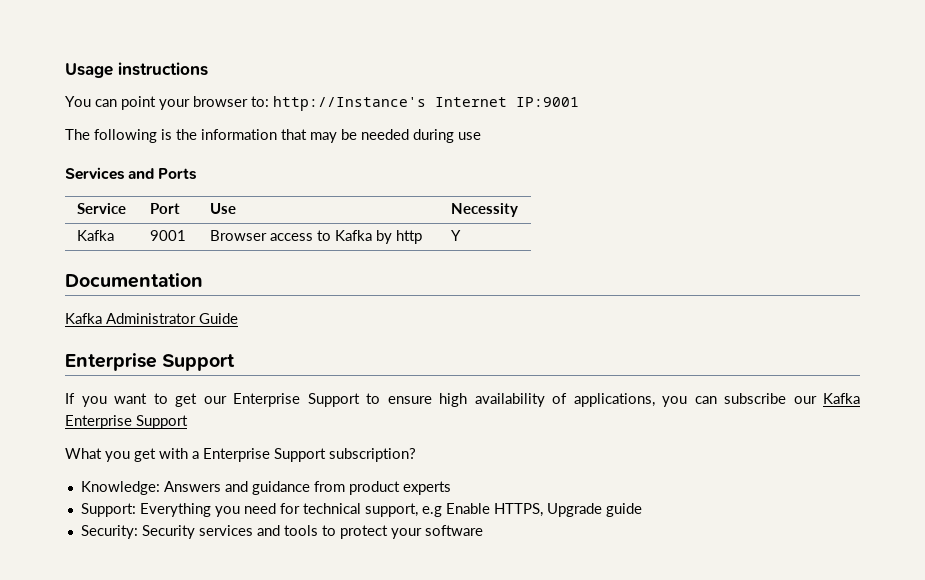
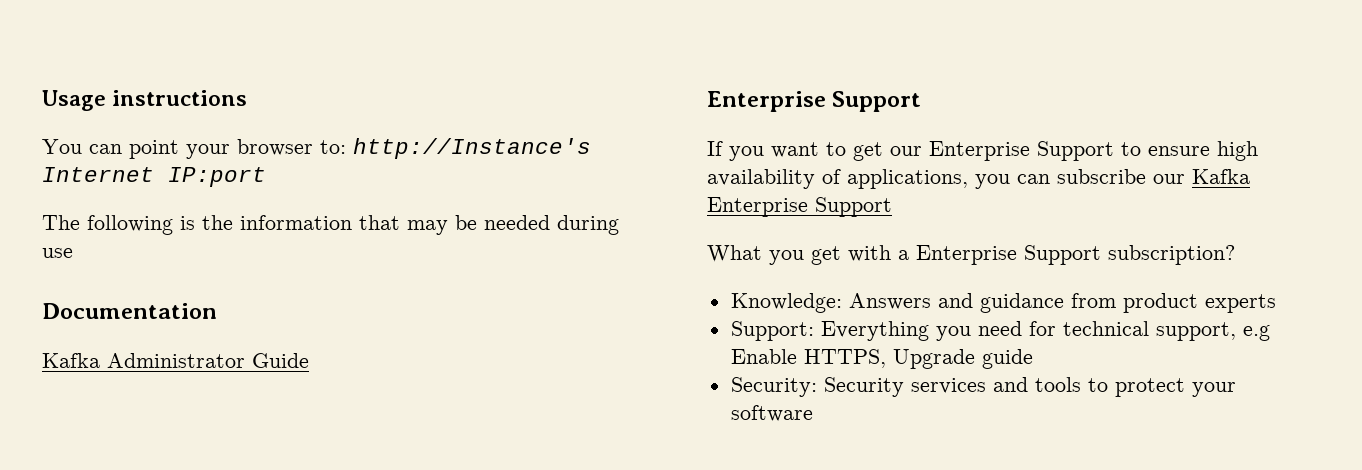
- You can point your browser to: http://Instance's Internet IP:9001
+ You can point your browser to: http://Instance's Internet IP:port
- Services and Ports
- Service | Port | Use | Necessity
- Kafka | 9001 | Browser access to Kafka by http | Y

